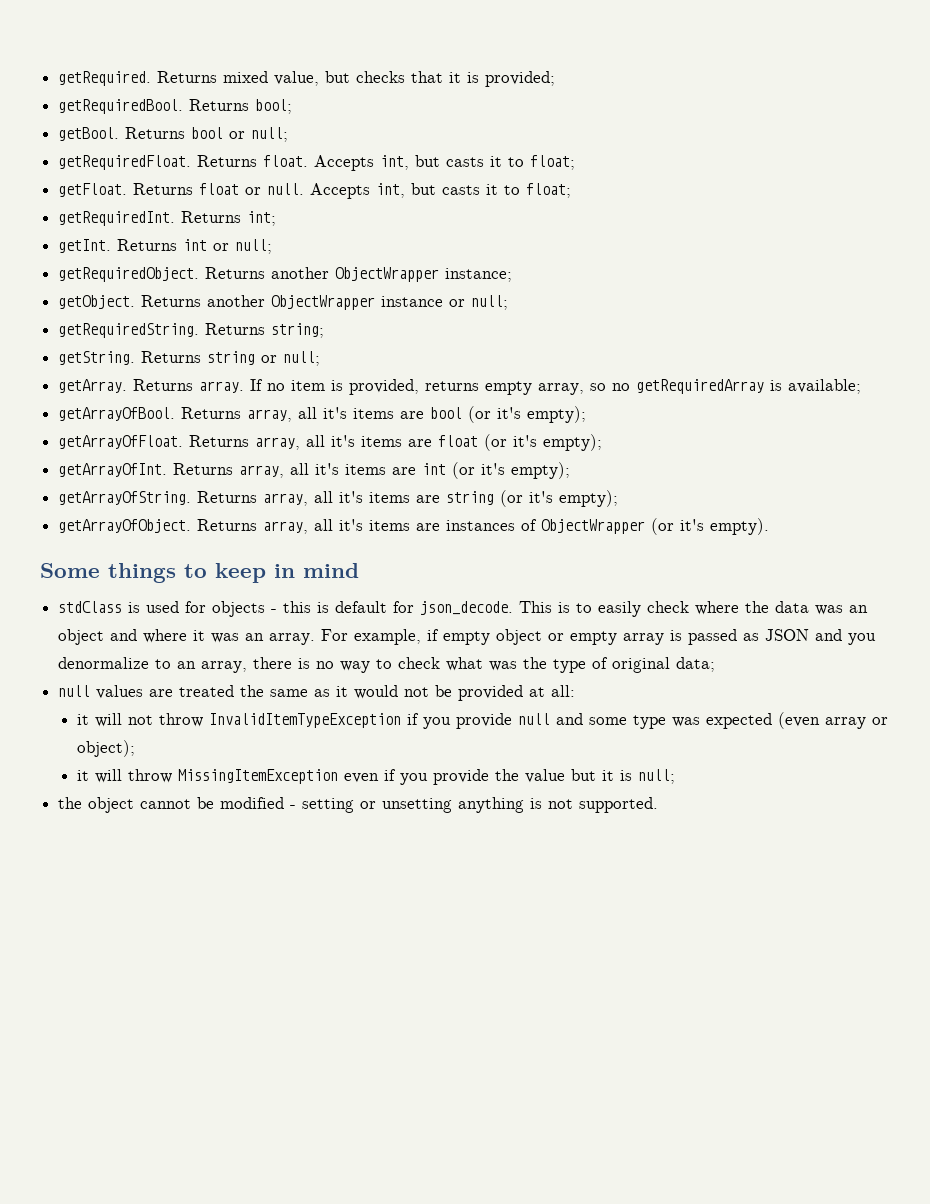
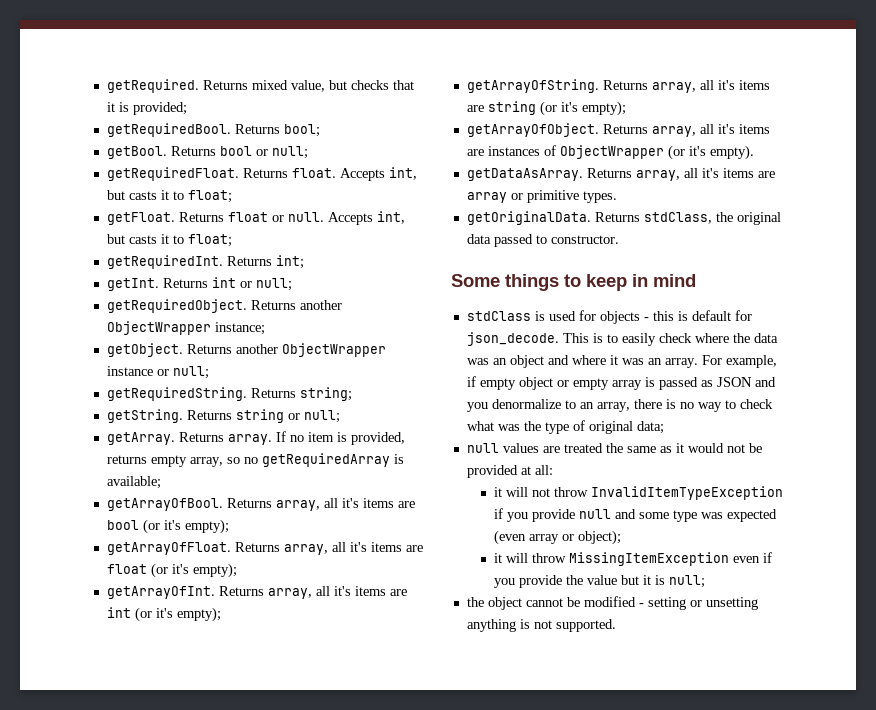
+ getDataAsArray. Returns array, all it's items are array or primitive types.
+ getOriginalData. Returns stdClass, the original data passed to constructor.

